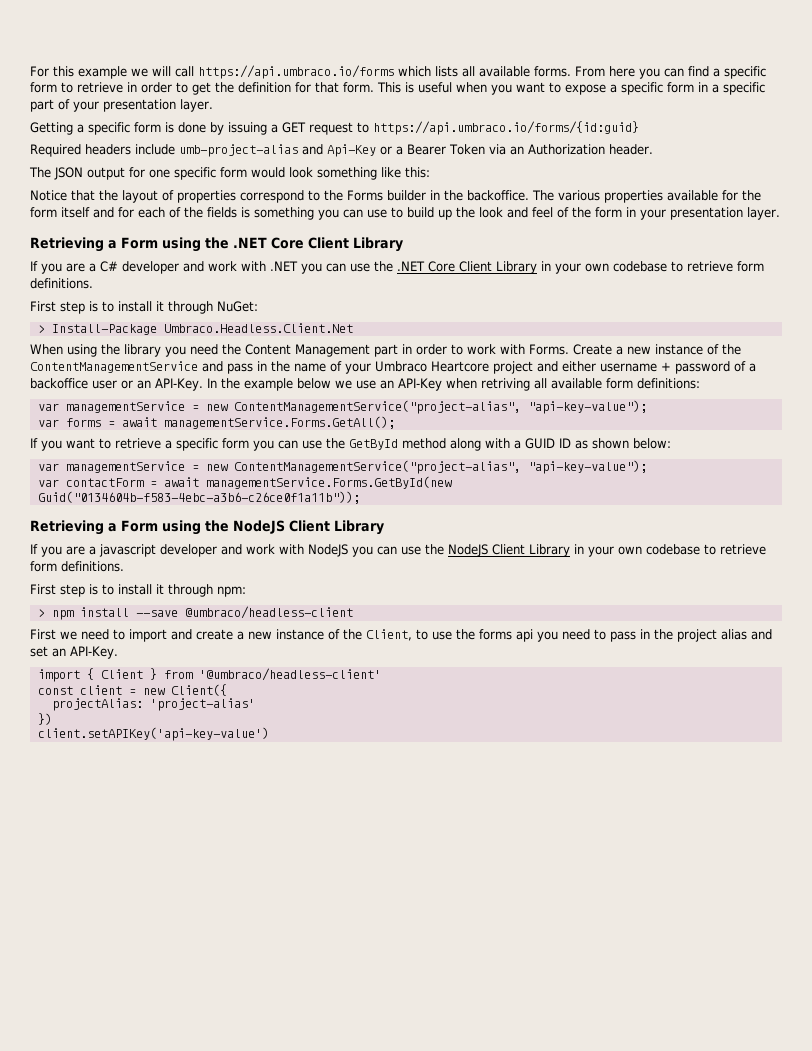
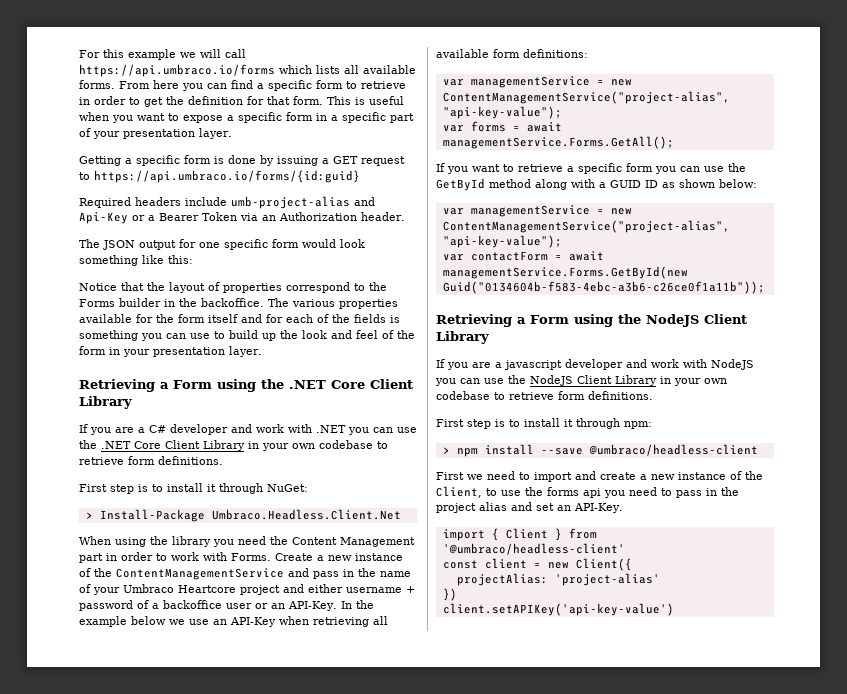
- In the example below we use an API-Key when retriving all available form definitions:
+ In the example below we use an API-Key when retrieving all available form definitions:

